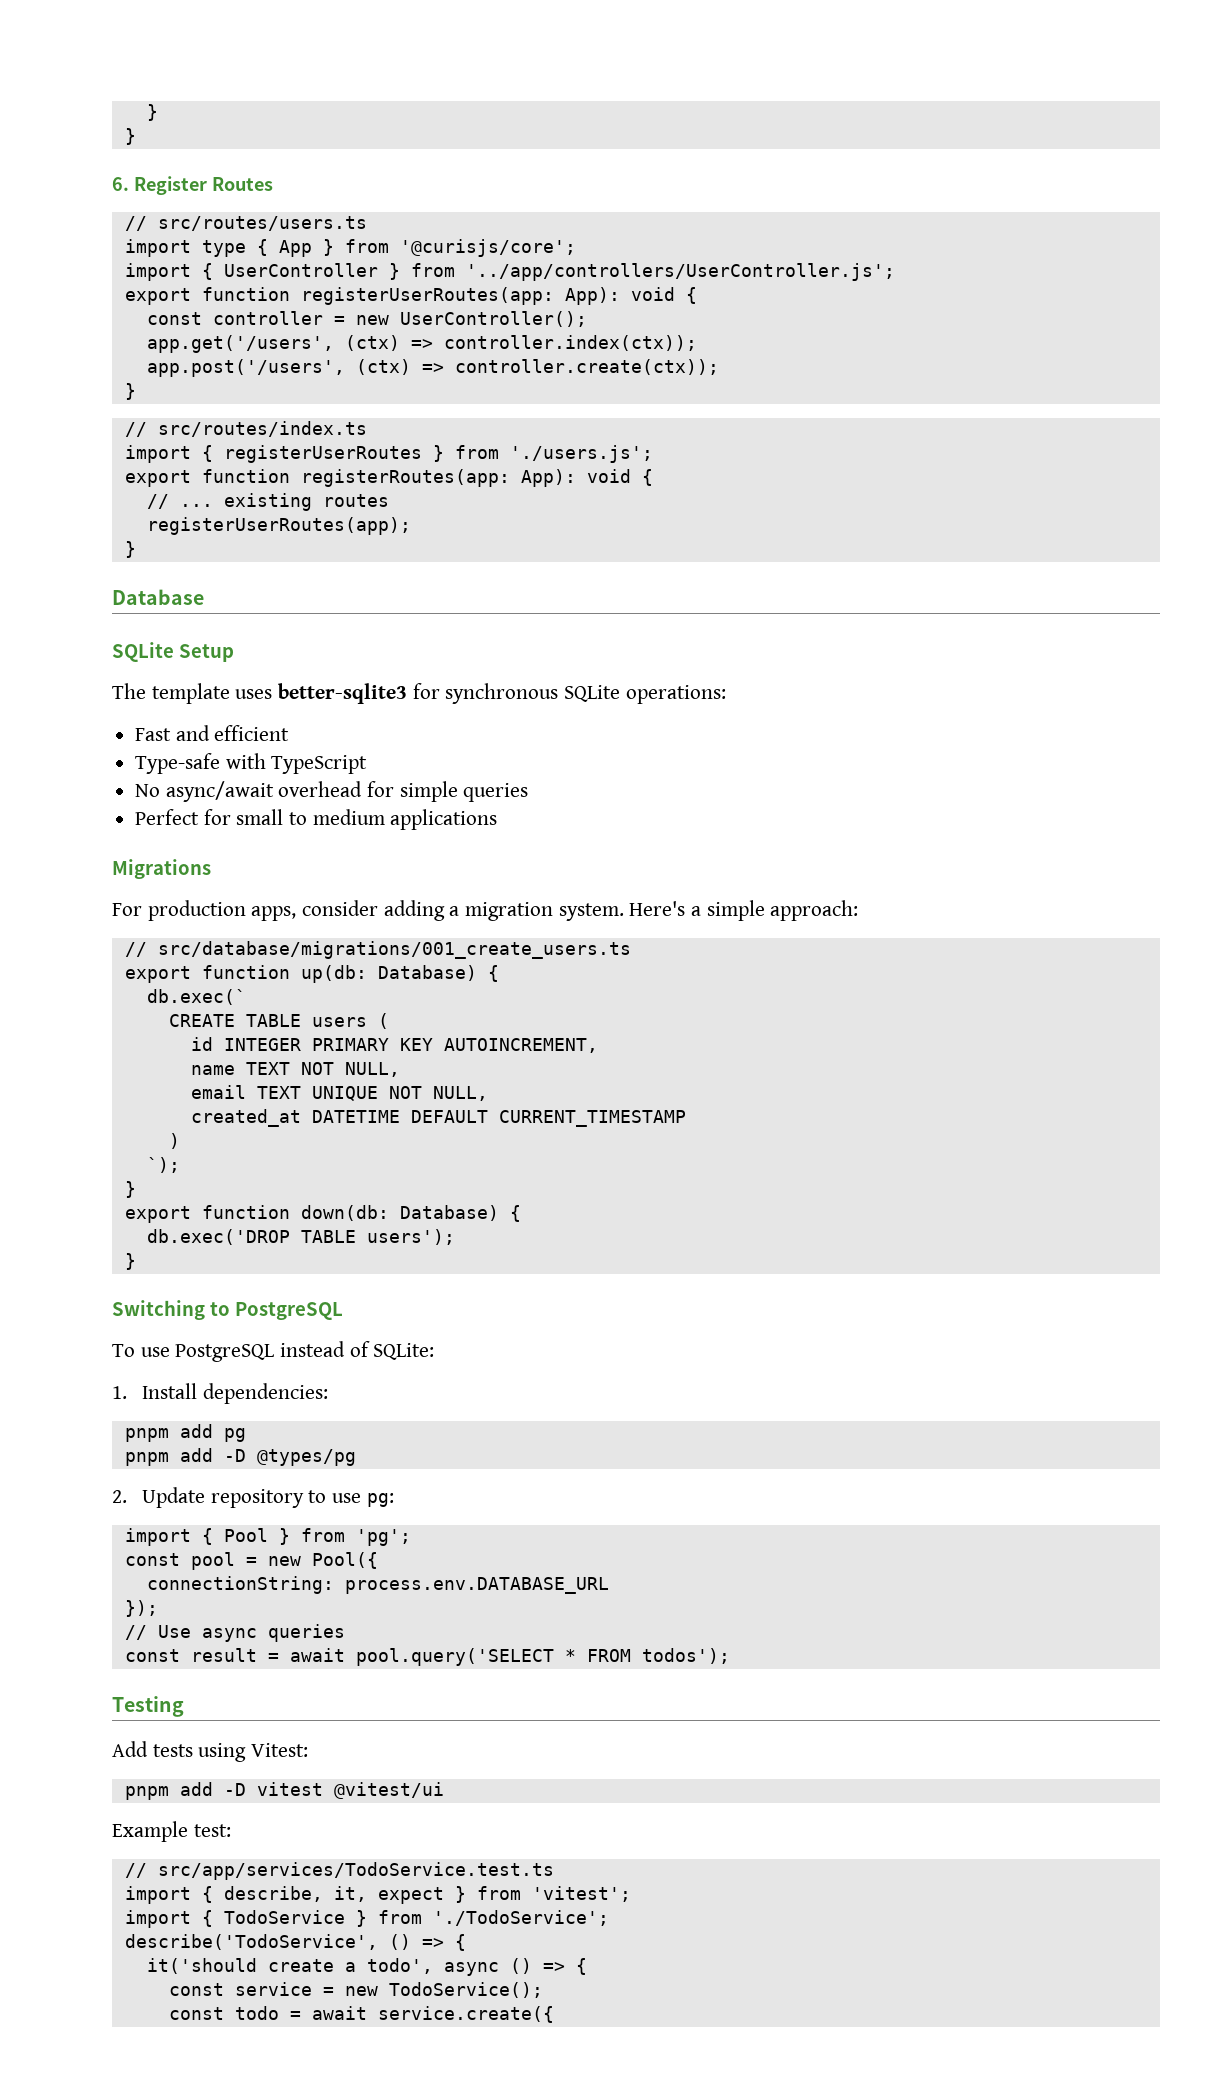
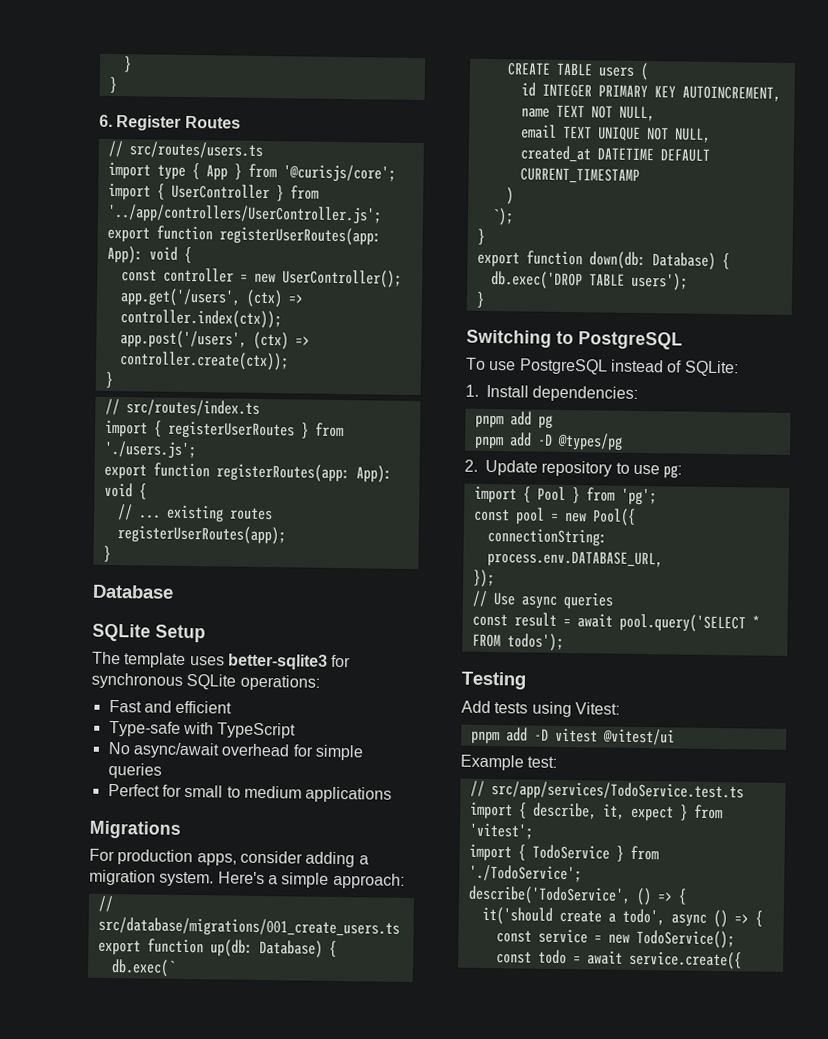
- connectionString: process.env.DATABASE_URL
+ connectionString: process.env.DATABASE_URL,

